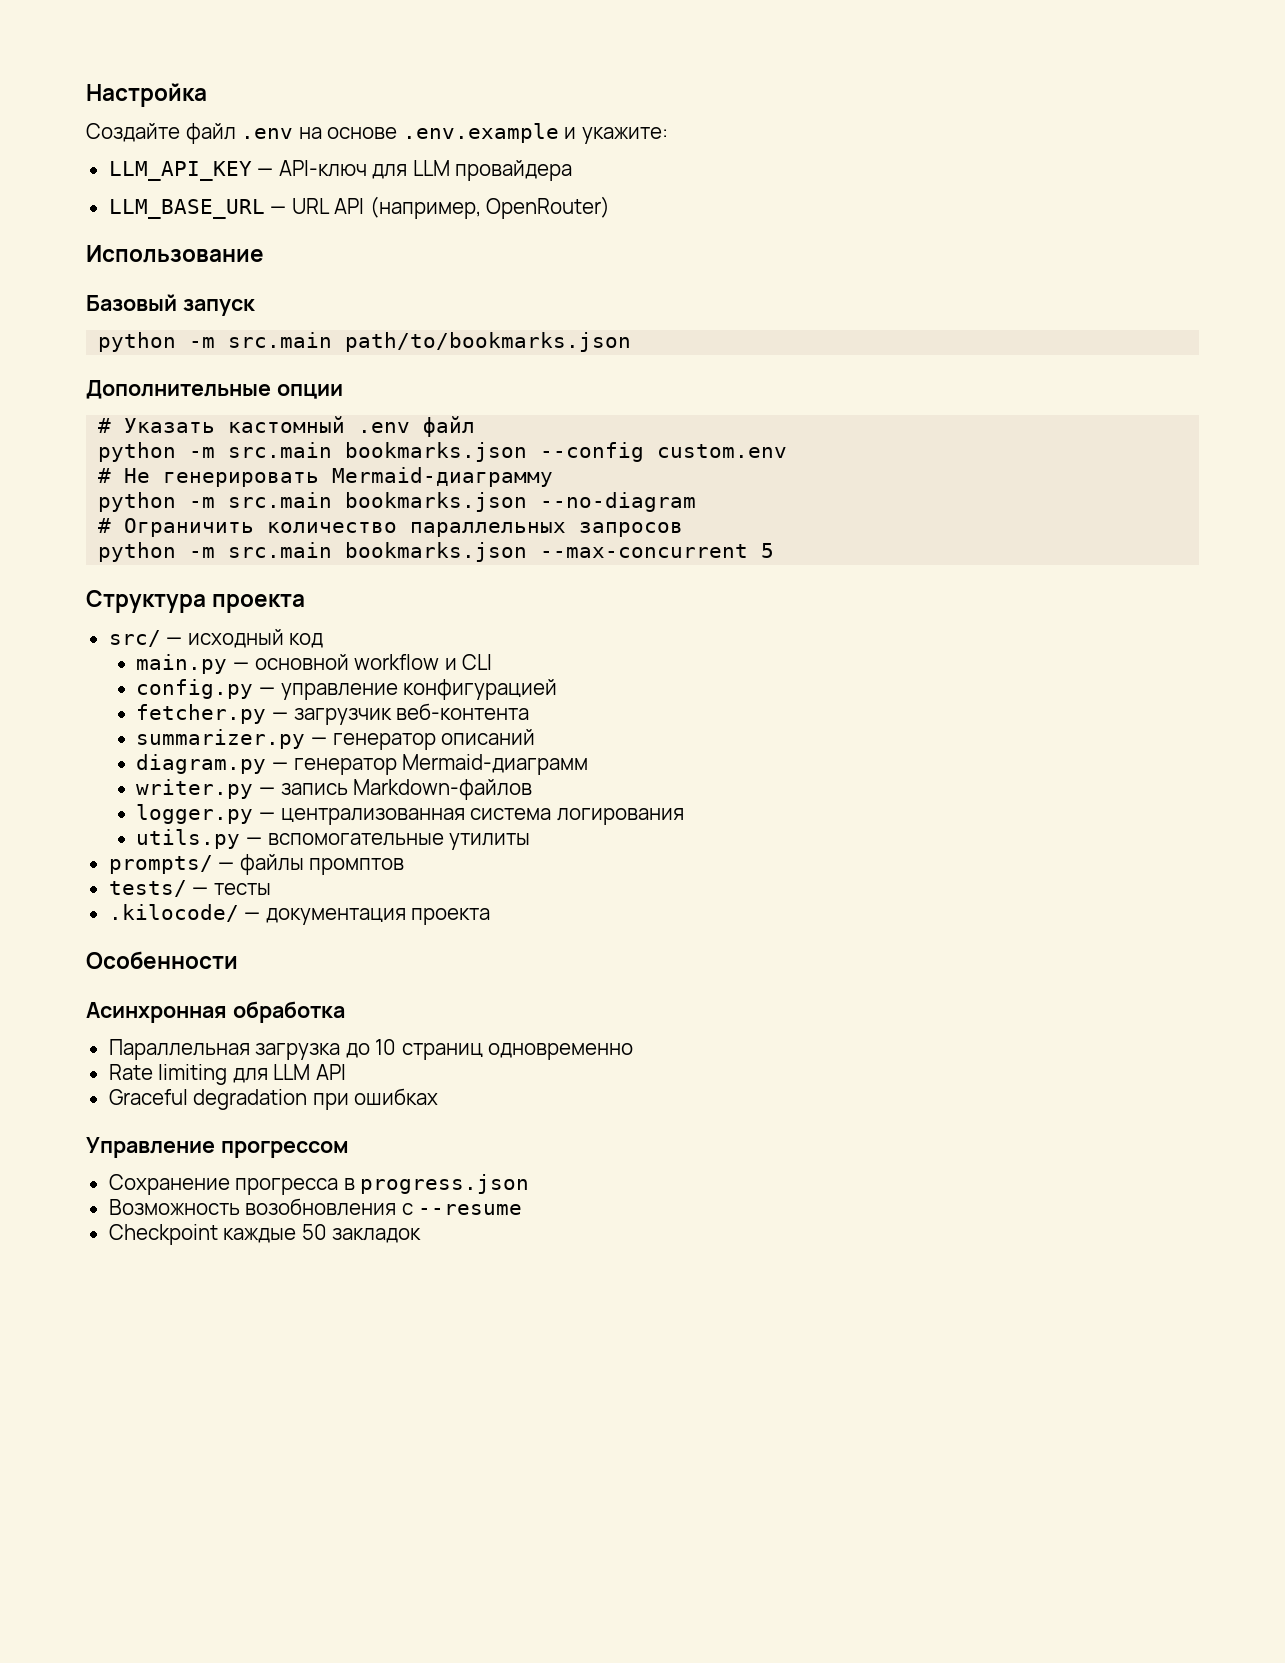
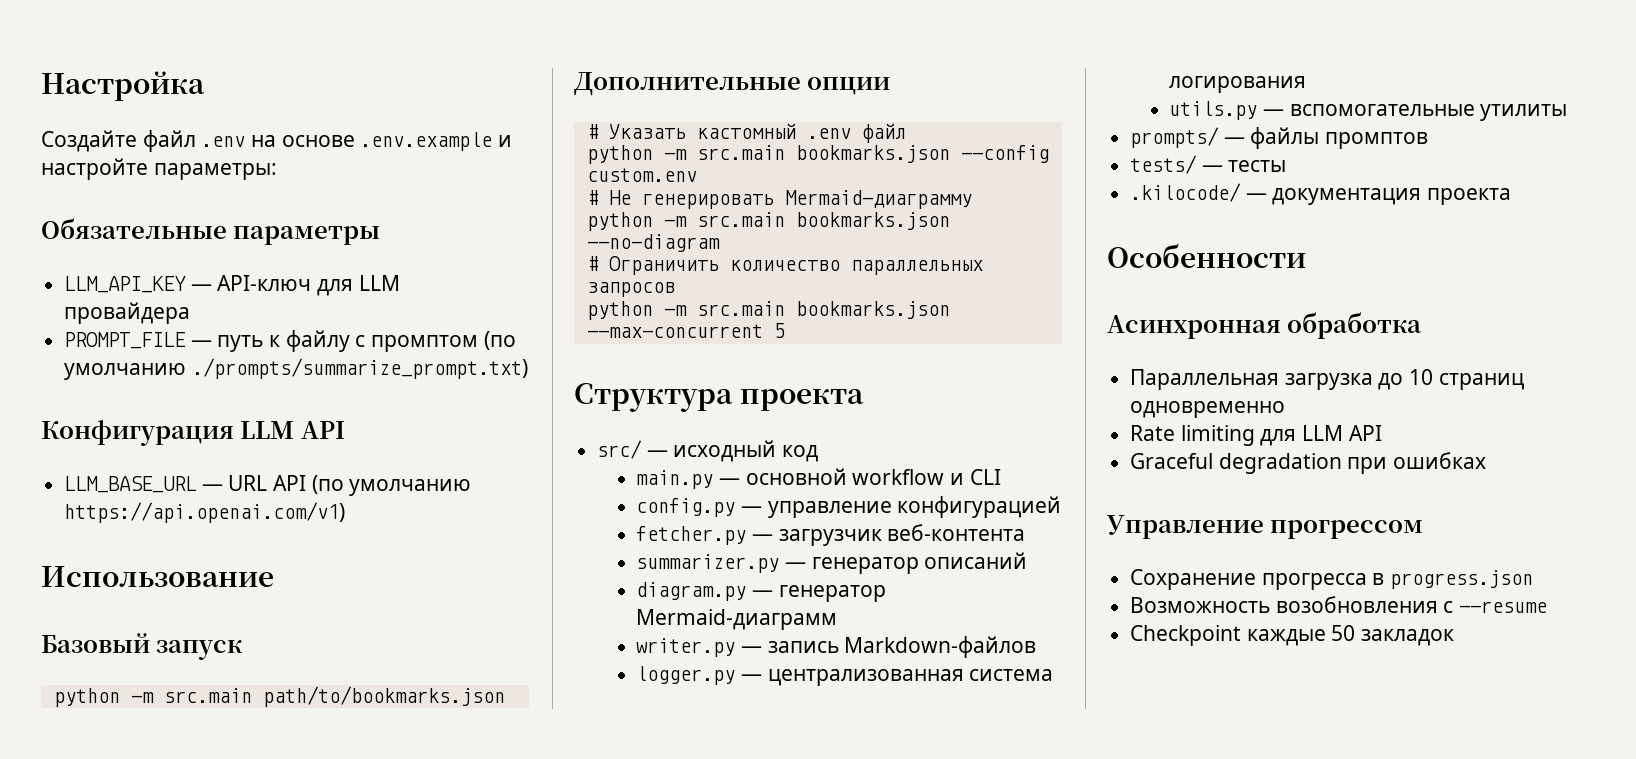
- Создайте файл .env на основе .env.example и укажите:
+ Создайте файл .env на основе .env.example и настройте параметры:
+ Обязательные параметры
+ PROMPT_FILE — путь к файлу с промптом (по умолчанию ./prompts/summarize_prompt.txt)
+ Конфигурация LLM API
- LLM_BASE_URL — URL API (например, OpenRouter)
+ LLM_BASE_URL — URL API (по умолчанию https://api.openai.com/v1)

